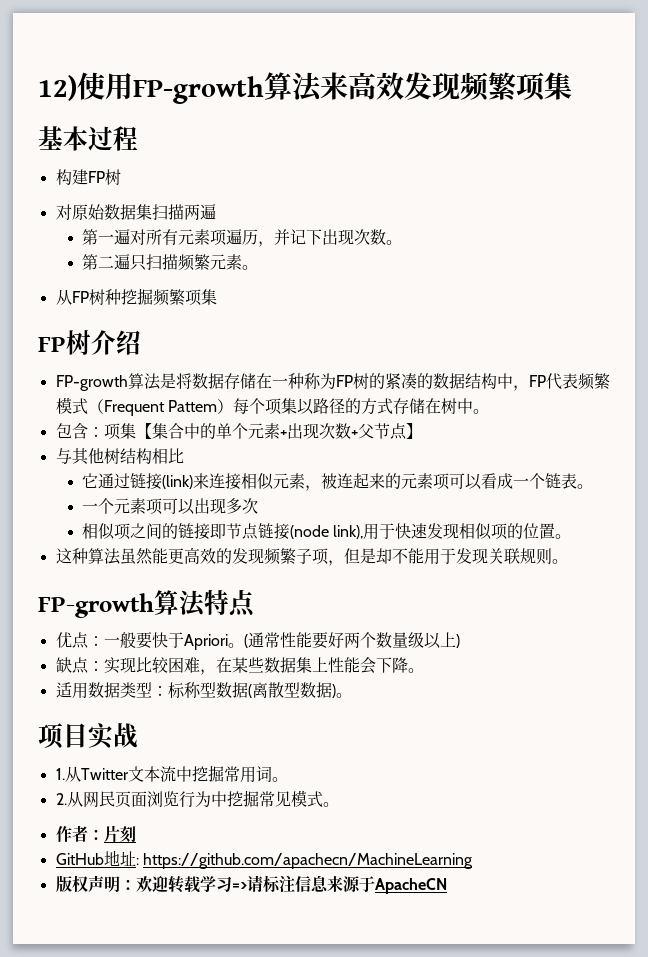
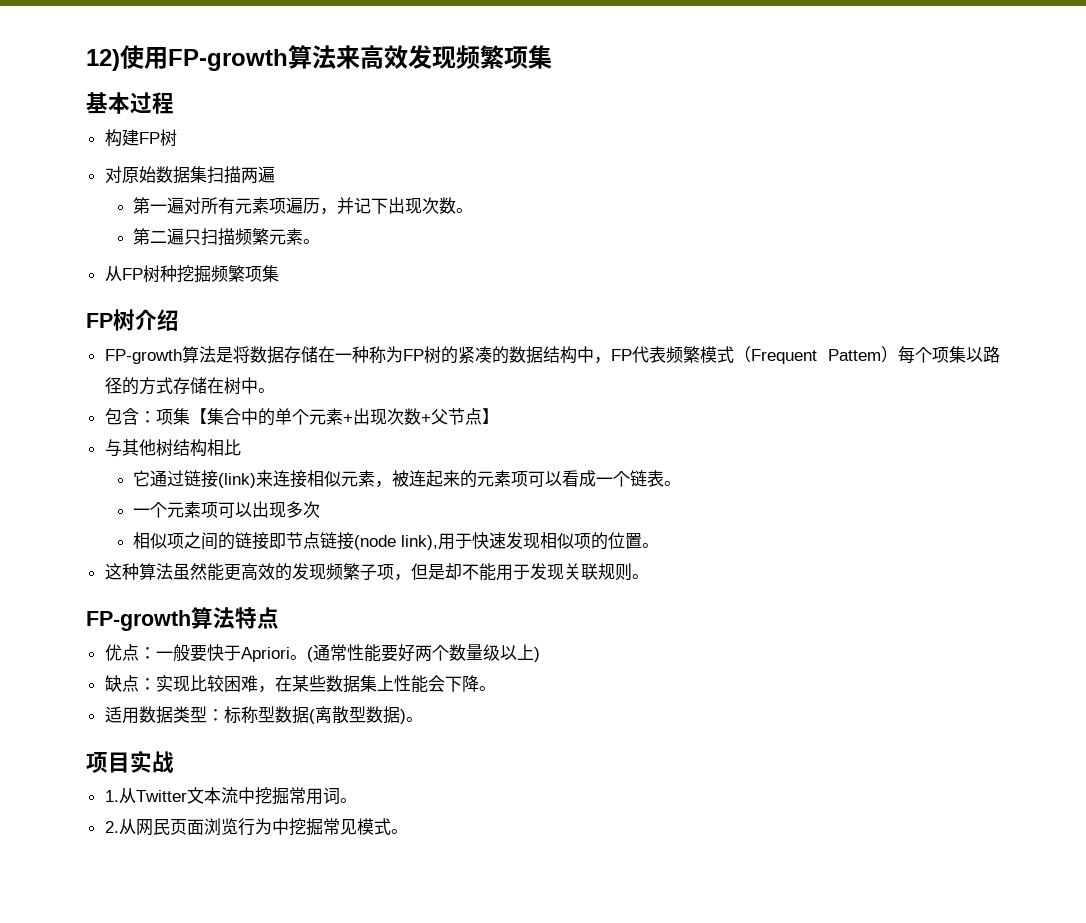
- 作者：片刻
- GitHub地址: https://github.com/apachecn/MachineLearning
- 版权声明：欢迎转载学习=>请标注信息来源于ApacheCN

